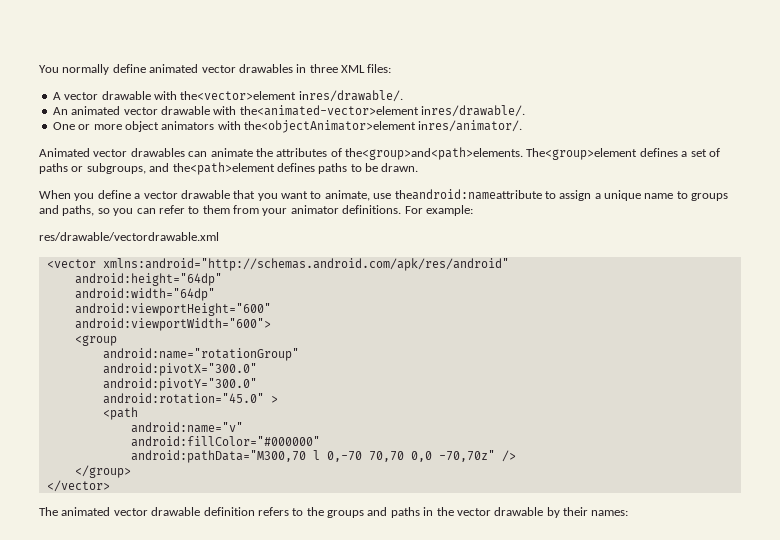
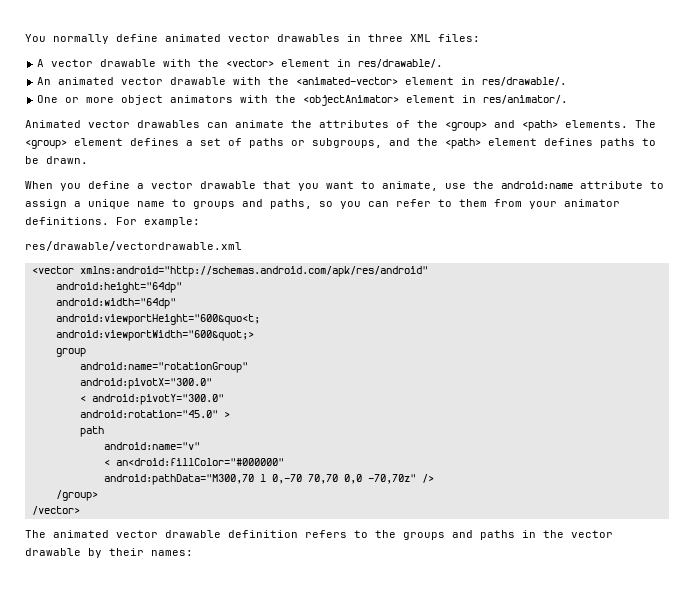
- A vector drawable with the<vector>element inres/drawable/.
+ A vector drawable with the <vector> element in res/drawable/.
- An animated vector drawable with the<animated-vector>element inres/drawable/.
+ An animated vector drawable with the <animated-vector> element in res/drawable/.
- One or more object animators with the<objectAnimator>element inres/animator/.
+ One or more object animators with the <objectAnimator> element in res/animator/.
- Animated vector drawables can animate the attributes of the<group>and<path>elements. The<group>element defines a set of paths or subgroups, and the<path>element defines paths to be drawn.
+ Animated vector drawables can animate the attributes of the <group> and <path> elements. The <group> element defines a set of paths or subgroups, and the <path> element defines paths to be drawn.
- When you define a vector drawable that you want to animate, use theandroid:nameattribute to assign a unique name to groups and paths, so you can refer to them from your animator definitions.
+ When you define a vector drawable that you want to animate, use the android:name attribute to assign a unique name to groups and paths, so you can refer to them from your animator definitions.
- android:viewportHeight="600"
- android:viewportWidth="600">
- <group
+ android:viewportHeight="600&quo<t;
+ android:viewportWidth="600&quot;>
+ group
- android:pivotY="300.0"
+ < android:pivotY="300.0"
- <path
+ path
- android:fillColor="#000000"
+ < an<droid:fillColor="#000000"
- </group>
- </vector>
+ /group>
+ /vector>

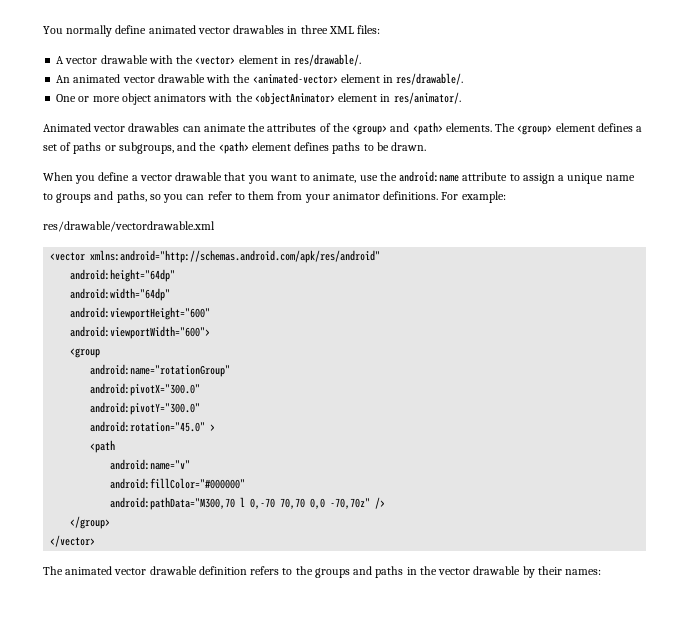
- android:viewportHeight="600&quo<t;
- android:viewportWidth="600&quot;>
- group
+ android:viewportHeight="600"
+ android:viewportWidth="600">
+ <group
- < android:pivotY="300.0"
+ android:pivotY="300.0"
- path
+ <path
- < an<droid:fillColor="#000000"
+ android:fillColor="#000000"
- /group>
- /vector>
+ </group>
+ </vector>

